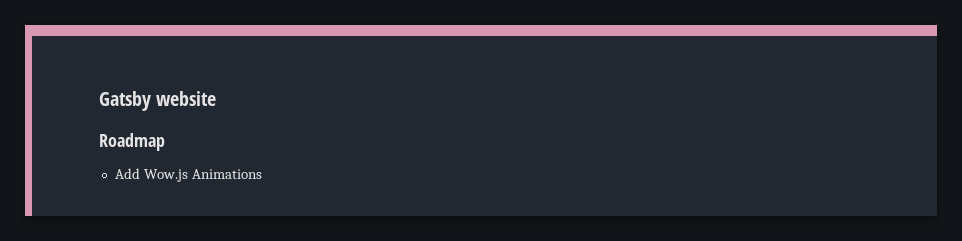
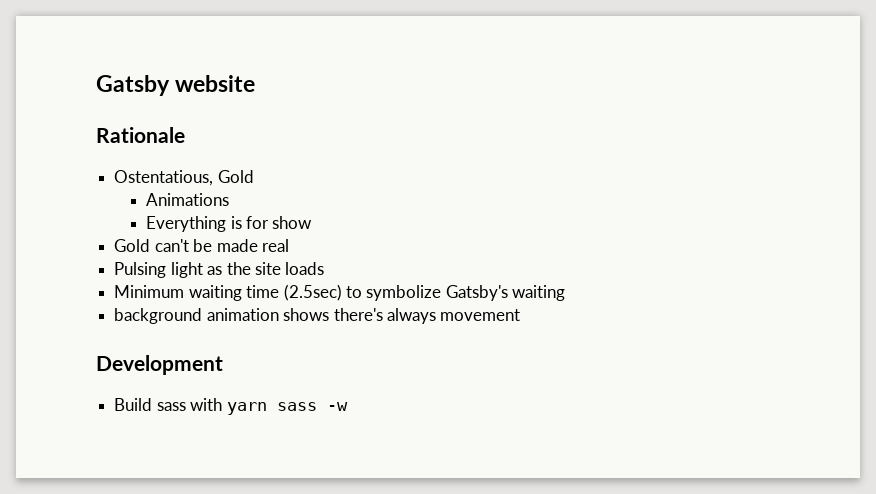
- Roadmap
- Add Wow.js Animations
+ Rationale
+ Ostentatious, Gold
+ Animations
+ Everything is for show
+ Gold can't be made real
+ Pulsing light as the site loads
+ Minimum waiting time (2.5sec) to symbolize Gatsby's waiting
+ background animation shows there's always movement
+ Development
+ Build sass with yarn sass -w

